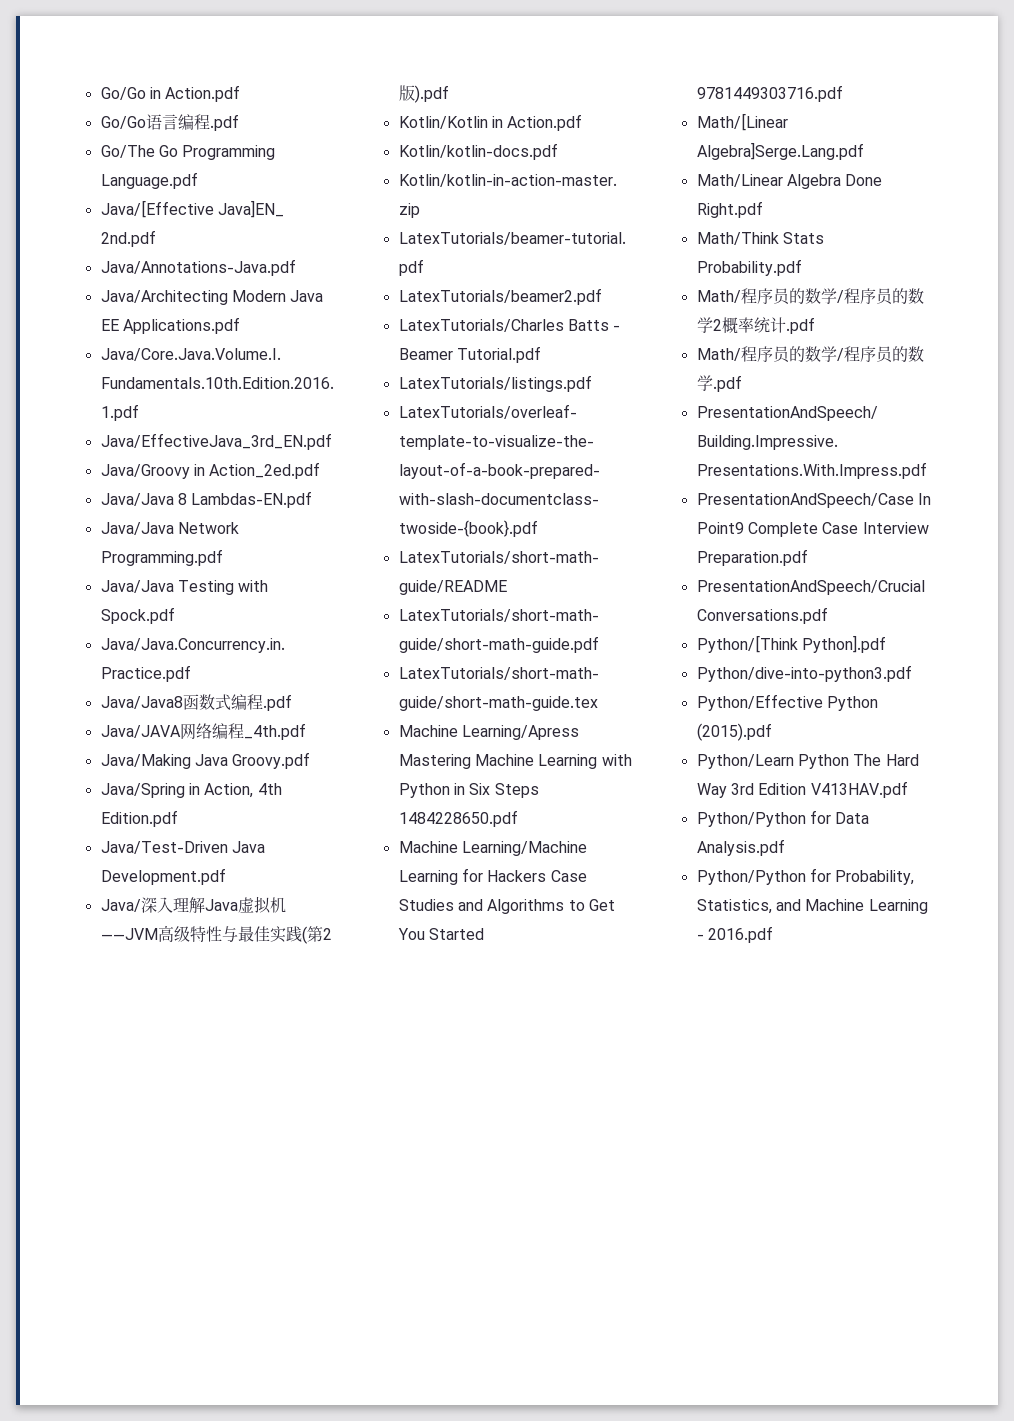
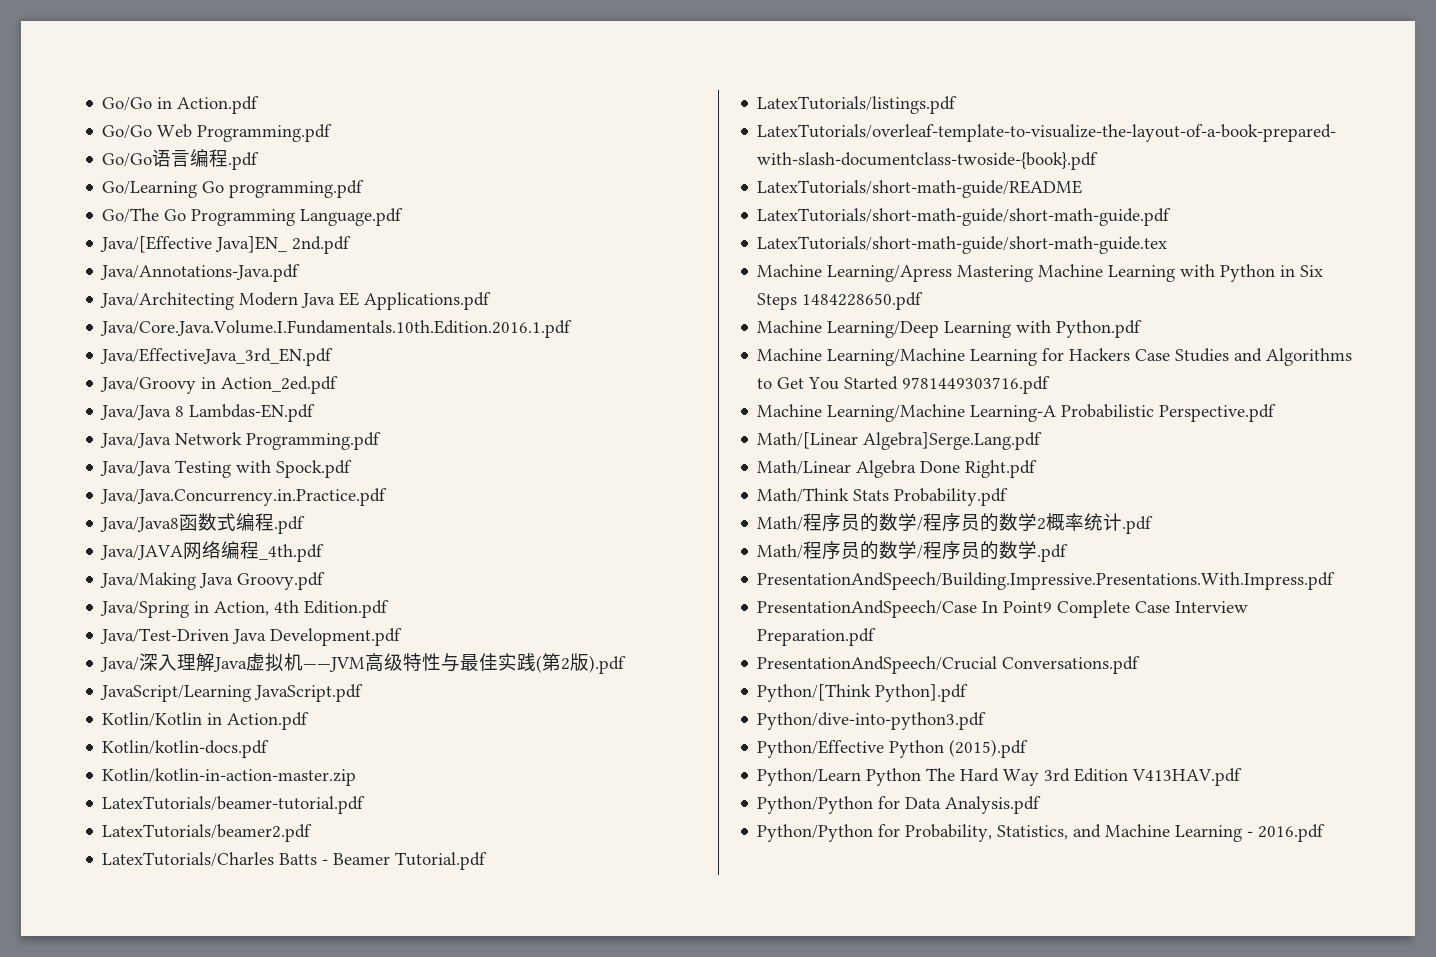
+ Go/Go Web Programming.pdf
+ Go/Learning Go programming.pdf
+ JavaScript/Learning JavaScript.pdf
+ Machine Learning/Deep Learning with Python.pdf
+ Machine Learning/Machine Learning-A Probabilistic Perspective.pdf

